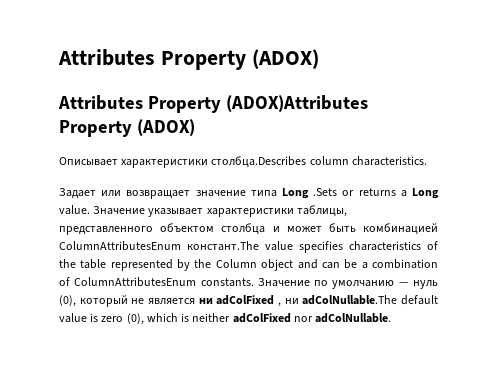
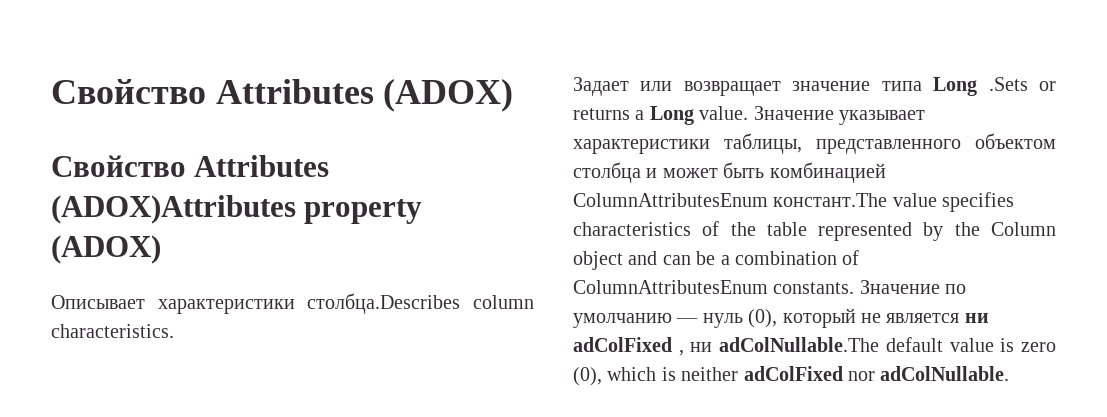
- Attributes Property (ADOX)
- Attributes Property (ADOX)Attributes Property (ADOX)
+ Свойство Attributes (ADOX)
+ Свойство Attributes (ADOX)Attributes property (ADOX)

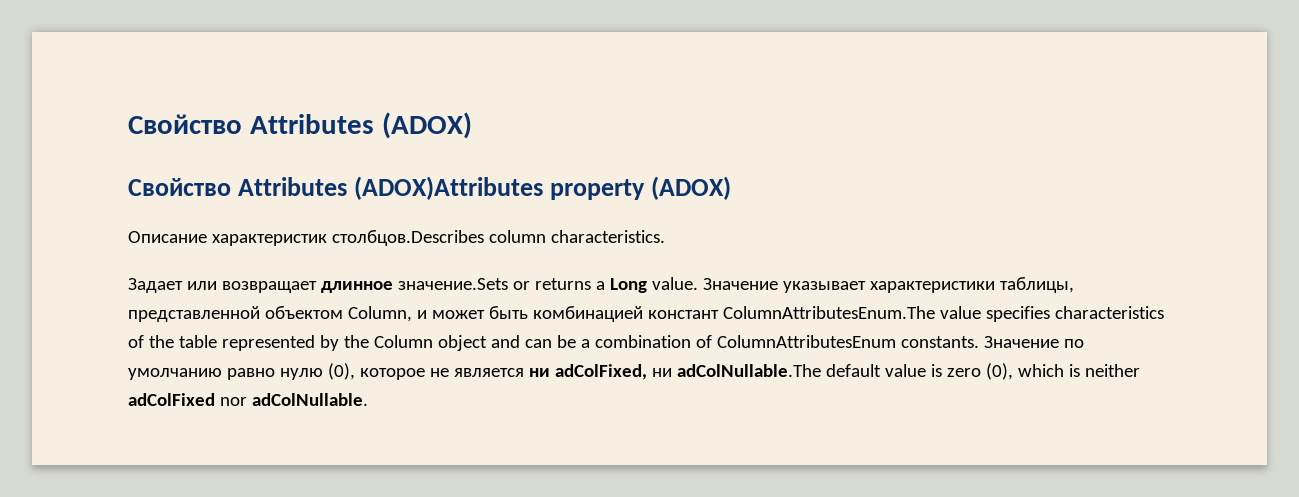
- Описывает характеристики столбца.Describes column characteristics.
+ Описание характеристик столбцов.Describes column characteristics.
- Задает или возвращает значение типа Long .Sets or returns a Long value.
+ Задает или возвращает длинное значение.Sets or returns a Long value.
- Значение указывает характеристики таблицы, представленного объектом столбца и может быть комбинацией ColumnAttributesEnum констант.The value specifies characteristics of the table represented by the Column object and can be a combination of ColumnAttributesEnum constants.
+ Значение указывает характеристики таблицы, представленной объектом Column, и может быть комбинацией констант ColumnAttributesEnum.The value specifies characteristics of the table represented by the Column object and can be a combination of ColumnAttributesEnum constants.
- Значение по умолчанию — нуль (0), который не является ни adColFixed , ни adColNullable.The default value is zero (0), which is neither adColFixed nor adColNullable.
+ Значение по умолчанию равно нулю (0), которое не является ни adColFixed, ни adColNullable.The default value is zero (0), which is neither adColFixed nor adColNullable.

